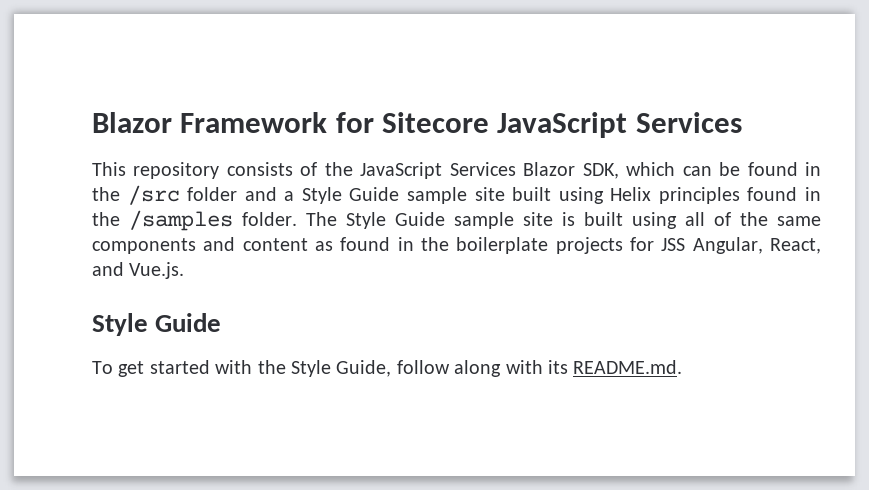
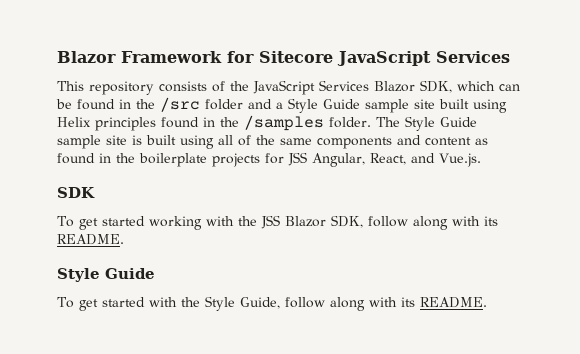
+ SDK
+ To get started working with the JSS Blazor SDK, follow along with its README.
- To get started with the Style Guide, follow along with its README.md.
+ To get started with the Style Guide, follow along with its README.

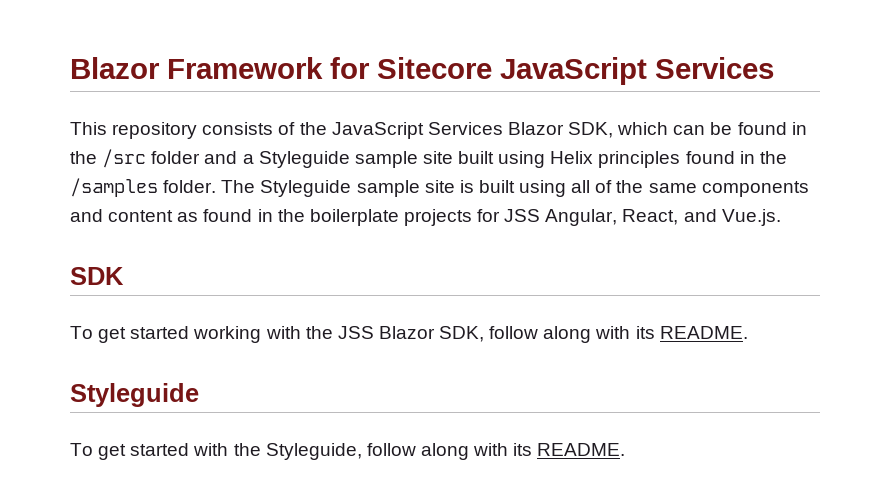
- This repository consists of the JavaScript Services Blazor SDK, which can be found in the /src folder and a Style Guide sample site built using Helix principles found in the /samples folder.
+ This repository consists of the JavaScript Services Blazor SDK, which can be found in the /src folder and a Styleguide sample site built using Helix principles found in the /samples folder.
- The Style Guide sample site is built using all of the same components and content as found in the boilerplate projects for JSS Angular, React, and Vue.js.
+ The Styleguide sample site is built using all of the same components and content as found in the boilerplate projects for JSS Angular, React, and Vue.js.
  To get started working with the JSS Blazor SDK, follow along with its README.
- Style Guide
+ Styleguide
- To get started with the Style Guide, follow along with its README.
+ To get started with the Styleguide, follow along with its README.

